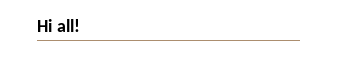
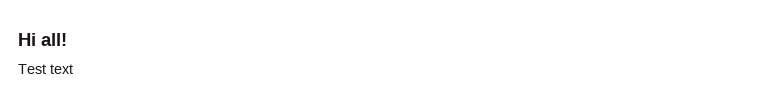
+ Test text

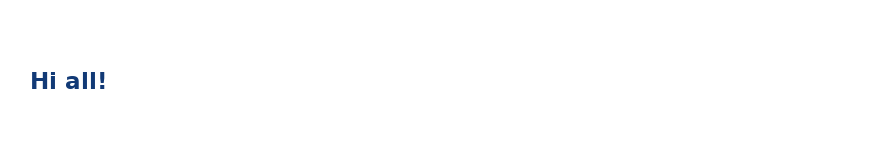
- Test text

